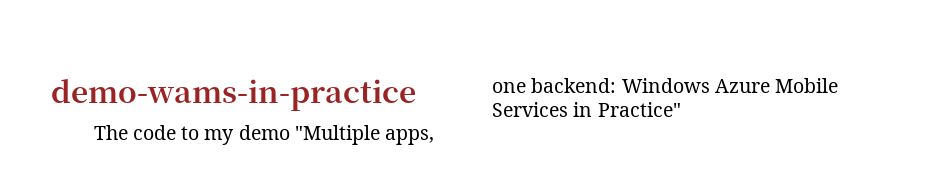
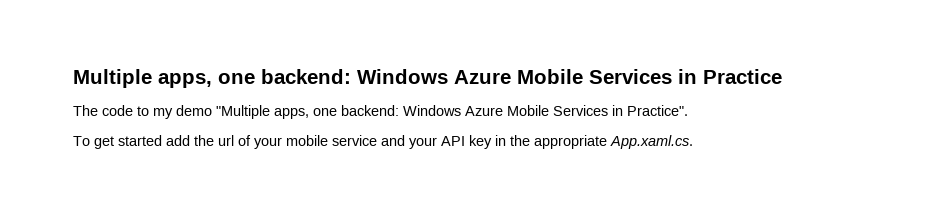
- demo-wams-in-practice
+ Multiple apps, one backend: Windows Azure Mobile Services in Practice
- The code to my demo "Multiple apps, one backend: Windows Azure Mobile Services in Practice"
+ The code to my demo "Multiple apps, one backend: Windows Azure Mobile Services in Practice".
+ To get started add the url of your mobile service and your API key in the appropriate App.xaml.cs.

